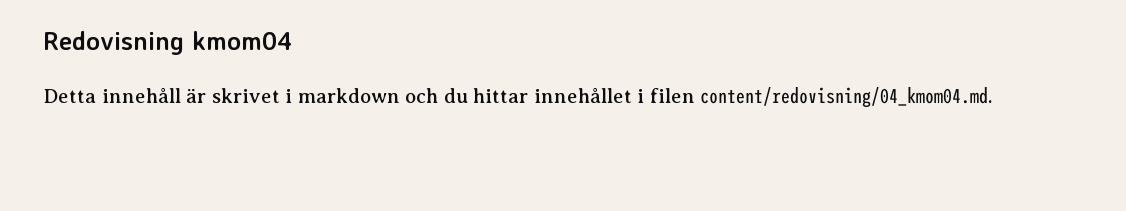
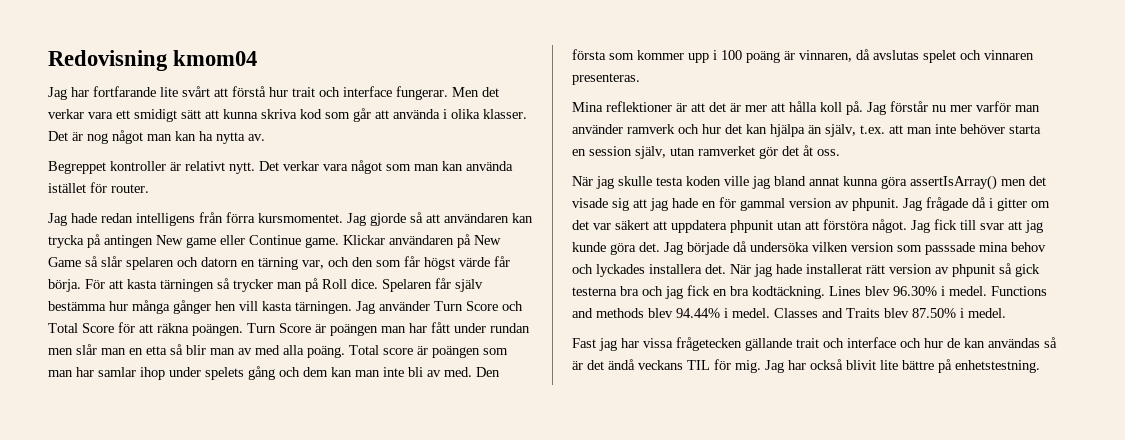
- Detta innehåll är skrivet i markdown och du hittar innehållet i filen content/redovisning/04_kmom04.md.
+ Jag har fortfarande lite svårt att förstå hur trait och interface fungerar. Men det verkar vara ett smidigt sätt att kunna skriva kod som går att använda i olika klasser. Det är nog något man kan ha nytta av.
+ Begreppet kontroller är relativt nytt. Det verkar vara något som man kan använda istället för router.
+ Jag hade redan intelligens från förra kursmomentet. Jag gjorde så att användaren kan trycka på antingen New game eller Continue game. Klickar användaren på New Game så slår spelaren och datorn en tärning var, och den som får högst värde får börja. För att kasta tärningen så trycker man på Roll dice. Spelaren får själv bestämma hur många gånger hen vill kasta tärningen. Jag använder Turn Score och Total Score för att räkna poängen. Turn Score är poängen man har fått under rundan men slår man en etta så blir man av med alla poäng. Total score är poängen som man har samlar ihop under spelets gång och dem kan man inte bli av med. Den första som kommer upp i 100 poäng är vinnaren, då avslutas spelet och vinnaren presenteras.
+ Mina reflektioner är att det är mer att hålla koll på. Jag förstår nu mer varför man använder ramverk och hur det kan hjälpa än själv, t.ex. att man inte behöver starta en session själv, utan ramverket gör det åt oss.
+ När jag skulle testa koden ville jag bland annat kunna göra assertIsArray() men det visade sig att jag hade en för gammal version av phpunit. Jag frågade då i gitter om det var säkert att uppdatera phpunit utan att förstöra något. Jag fick till svar att jag kunde göra det. Jag började då undersöka vilken version som passsade mina behov och lyckades installera det. När jag hade installerat rätt version av phpunit så gick testerna bra och jag fick en bra kodtäckning. Lines blev 96.30% i medel. Functions and methods blev 94.44% i medel. Classes and Traits blev 87.50% i medel.
+ Fast jag har vissa frågetecken gällande trait och interface och hur de kan användas så är det ändå veckans TIL för mig. Jag har också blivit lite bättre på enhetstestning.

